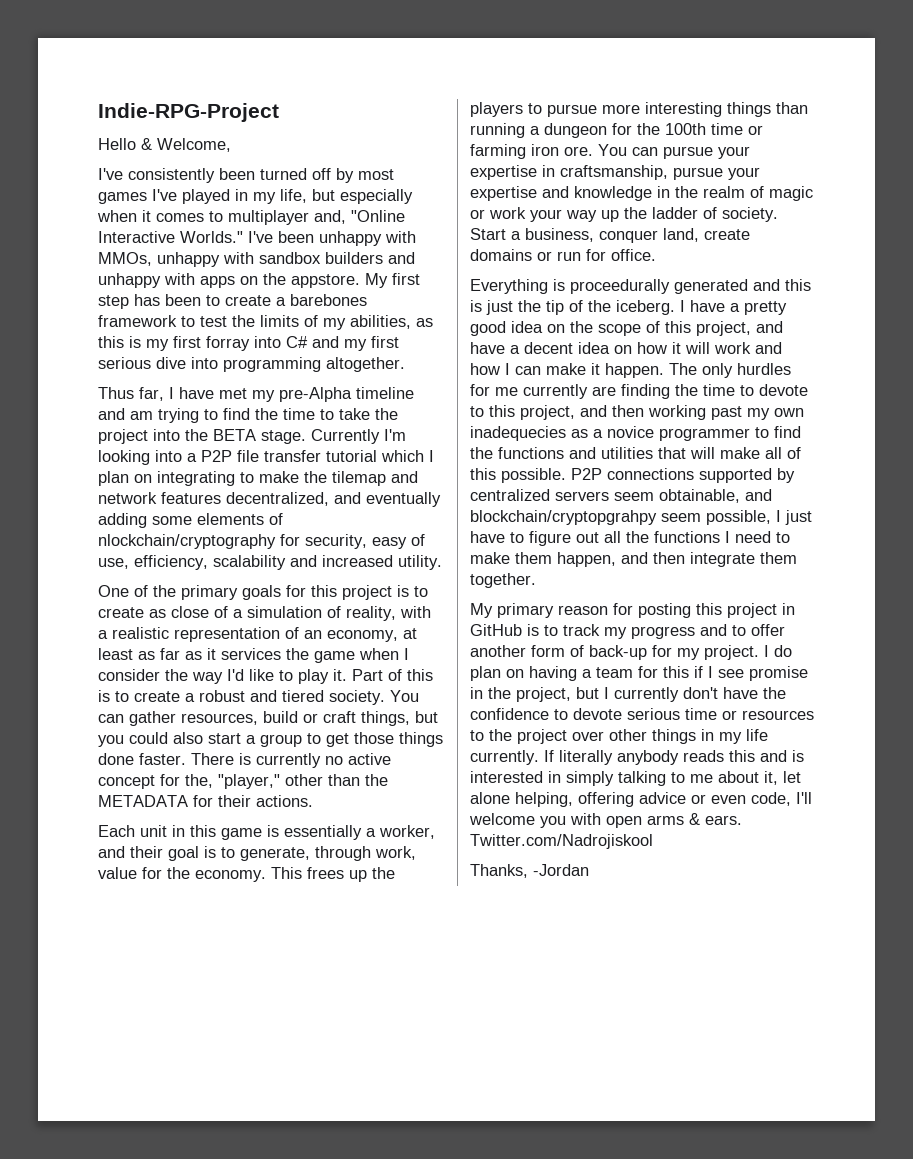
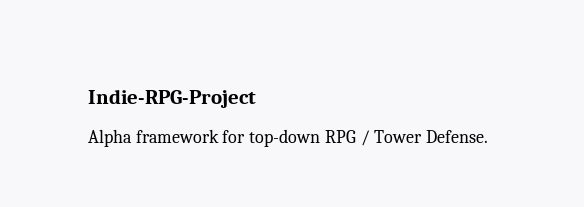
- Hello & Welcome,
- I've consistently been turned off by most games I've played in my life, but especially when it comes to multiplayer and, "Online Interactive Worlds." I've been unhappy with MMOs, unhappy with sandbox builders and unhappy with apps on the appstore. My first step has been to create a barebones framework to test the limits of my abilities, as this is my first forray into C# and my first serious dive into programming altogether.
- Thus far, I have met my pre-Alpha timeline and am trying to find the time to take the project into the BETA stage. Currently I'm looking into a P2P file transfer tutorial which I plan on integrating to make the tilemap and network features decentralized, and eventually adding some elements of nlockchain/cryptography for security, easy of use, efficiency, scalability and increased utility.
- One of the primary goals for this project is to create as close of a simulation of reality, with a realistic representation of an economy, at least as far as it services the game when I consider the way I'd like to play it. Part of this is to create a robust and tiered society. You can gather resources, build or craft things, but you could also start a group to get those things done faster. There is currently no active concept for the, "player," other than the METADATA for their actions.
- Each unit in this game is essentially a worker, and their goal is to generate, through work, value for the economy. This frees up the players to pursue more interesting things than running a dungeon for the 100th time or farming iron ore. You can pursue your expertise in craftsmanship, pursue your expertise and knowledge in the realm of magic or work your way up the ladder of society. Start a business, conquer land, create domains or run for office.
- Everything is proceedurally generated and this is just the tip of the iceberg. I have a pretty good idea on the scope of this project, and have a decent idea on how it will work and how I can make it happen. The only hurdles for me currently are finding the time to devote to this project, and then working past my own inadequecies as a novice programmer to find the functions and utilities that will make all of this possible. P2P connections supported by centralized servers seem obtainable, and blockchain/cryptopgrahpy seem possible, I just have to figure out all the functions I need to make them happen, and then integrate them together.
- My primary reason for posting this project in GitHub is to track my progress and to offer another form of back-up for my project. I do plan on having a team for this if I see promise in the project, but I currently don't have the confidence to devote serious time or resources to the project over other things in my life currently. If literally anybody reads this and is interested in simply talking to me about it, let alone helping, offering advice or even code, I'll welcome you with open arms & ears. Twitter.com/Nadrojiskool
- Thanks, -Jordan
+ Alpha framework for top-down RPG / Tower Defense.

